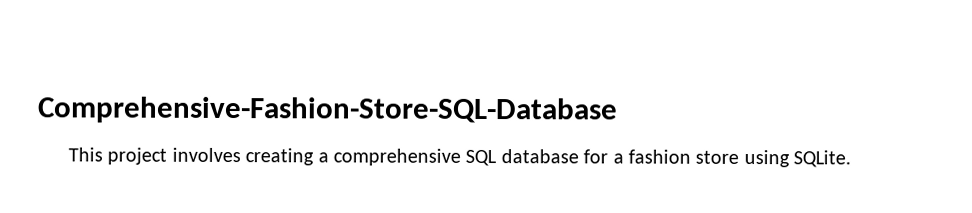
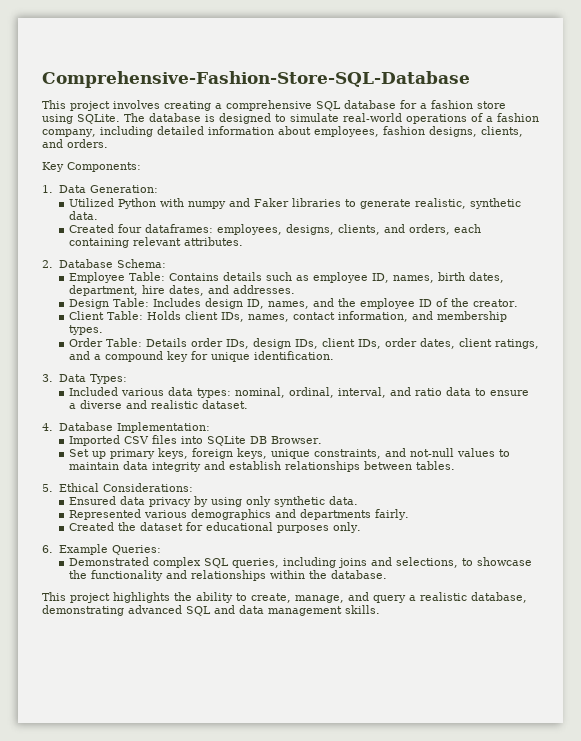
+ The database is designed to simulate real-world operations of a fashion company, including detailed information about employees, fashion designs, clients, and orders.
+ Key Components:
+ 1. Data Generation:
+ Utilized Python with numpy and Faker libraries to generate realistic, synthetic data.
+ Created four dataframes: employees, designs, clients, and orders, each containing relevant attributes.
+ 2. Database Schema:
+ Employee Table: Contains details such as employee ID, names, birth dates, department, hire dates, and addresses.
+ Design Table: Includes design ID, names, and the employee ID of the creator.
+ Client Table: Holds client IDs, names, contact information, and membership types.
+ Order Table: Details order IDs, design IDs, client IDs, order dates, client ratings, and a compound key for unique identification.
+ 3. Data Types:
+ Included various data types: nominal, ordinal, interval, and ratio data to ensure a diverse and realistic dataset.
+ 4. Database Implementation:
+ Imported CSV files into SQLite DB Browser.
+ Set up primary keys, foreign keys, unique constraints, and not-null values to maintain data integrity and establish relationships between tables.
+ 5. Ethical Considerations:
+ Ensured data privacy by using only synthetic data.
+ Represented various demographics and departments fairly.
+ Created the dataset for educational purposes only.
+ 6. Example Queries:
+ Demonstrated complex SQL queries, including joins and selections, to showcase the functionality and relationships within the database.
+ This project highlights the ability to create, manage, and query a realistic database, demonstrating advanced SQL and data management skills.

